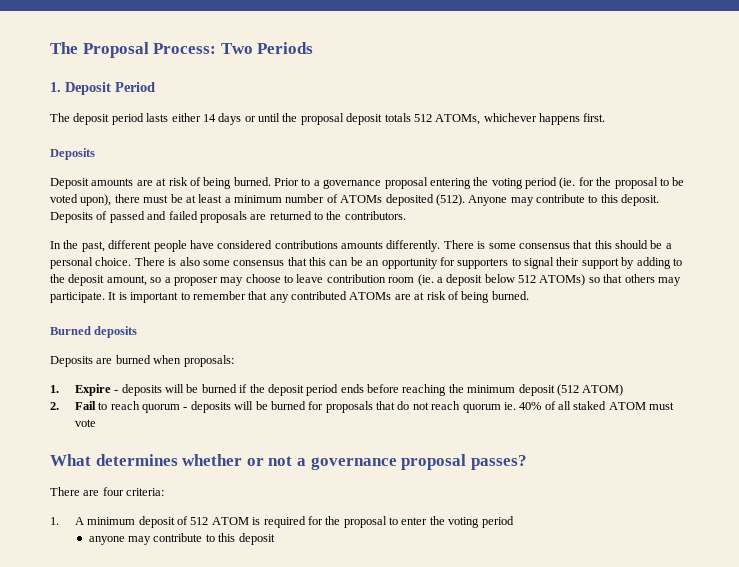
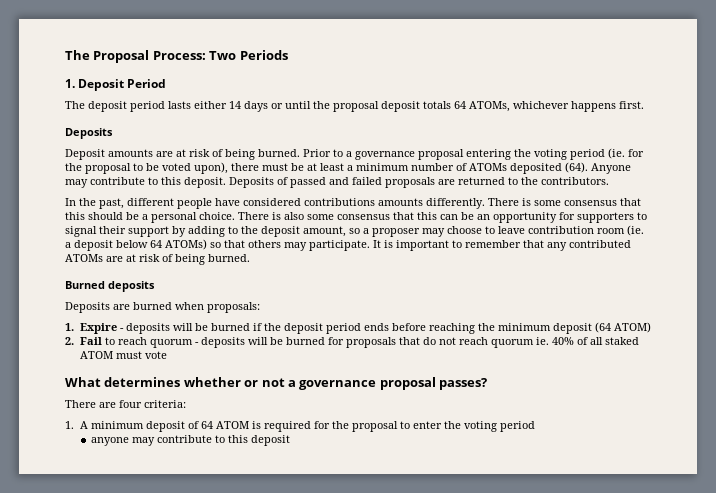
- The deposit period lasts either 14 days or until the proposal deposit totals 512 ATOMs, whichever happens first.
+ The deposit period lasts either 14 days or until the proposal deposit totals 64 ATOMs, whichever happens first.
- Prior to a governance proposal entering the voting period (ie. for the proposal to be voted upon), there must be at least a minimum number of ATOMs deposited (512).
+ Prior to a governance proposal entering the voting period (ie. for the proposal to be voted upon), there must be at least a minimum number of ATOMs deposited (64).
- There is also some consensus that this can be an opportunity for supporters to signal their support by adding to the deposit amount, so a proposer may choose to leave contribution room (ie. a deposit below 512 ATOMs) so that others may participate.
+ There is also some consensus that this can be an opportunity for supporters to signal their support by adding to the deposit amount, so a proposer may choose to leave contribution room (ie. a deposit below 64 ATOMs) so that others may participate.
- 1. Expire - deposits will be burned if the deposit period ends before reaching the minimum deposit (512 ATOM)
+ 1. Expire - deposits will be burned if the deposit period ends before reaching the minimum deposit (64 ATOM)
- 1. A minimum deposit of 512 ATOM is required for the proposal to enter the voting period
+ 1. A minimum deposit of 64 ATOM is required for the proposal to enter the voting period

